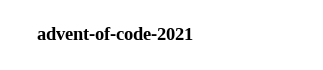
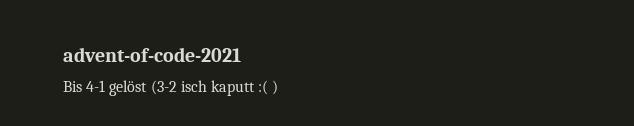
+ Bis 4-1 gelöst (3-2 isch kaputt :( )

